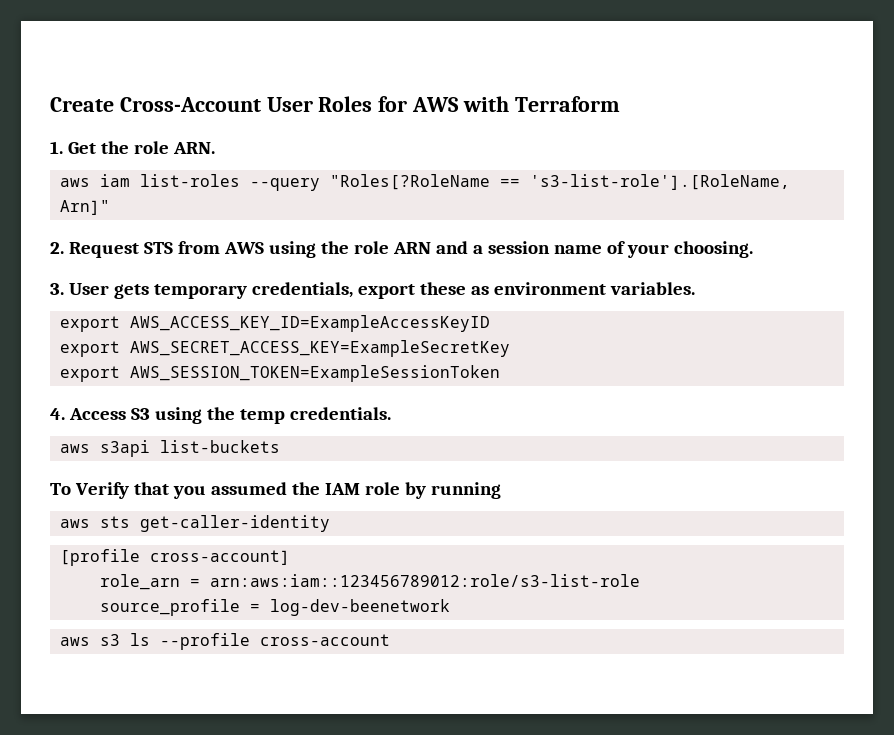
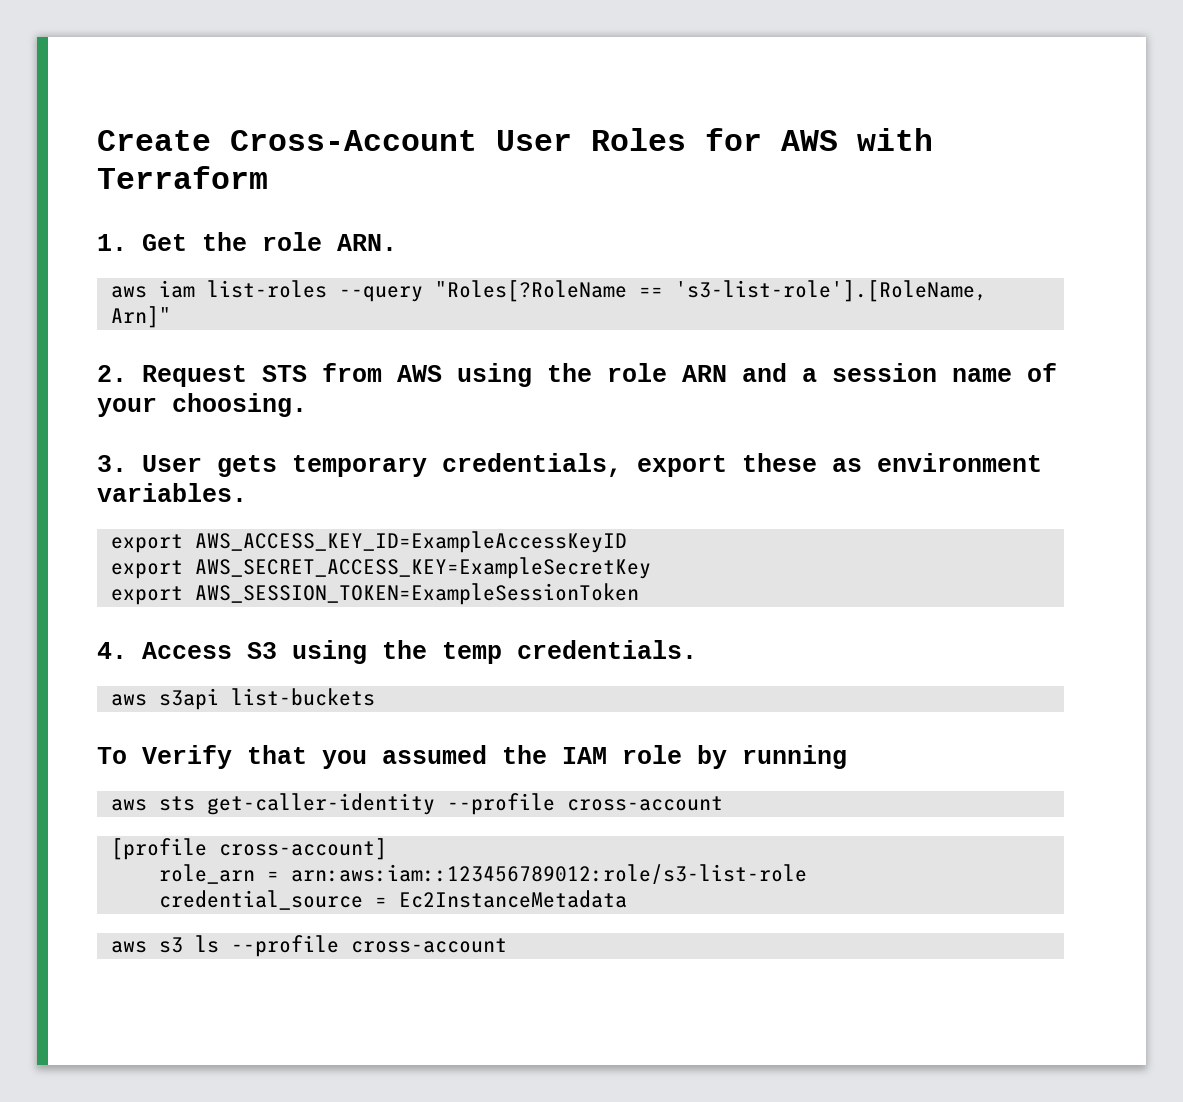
- aws sts get-caller-identity
+ aws sts get-caller-identity --profile cross-account
- source_profile = log-dev-beenetwork
+ credential_source = Ec2InstanceMetadata

